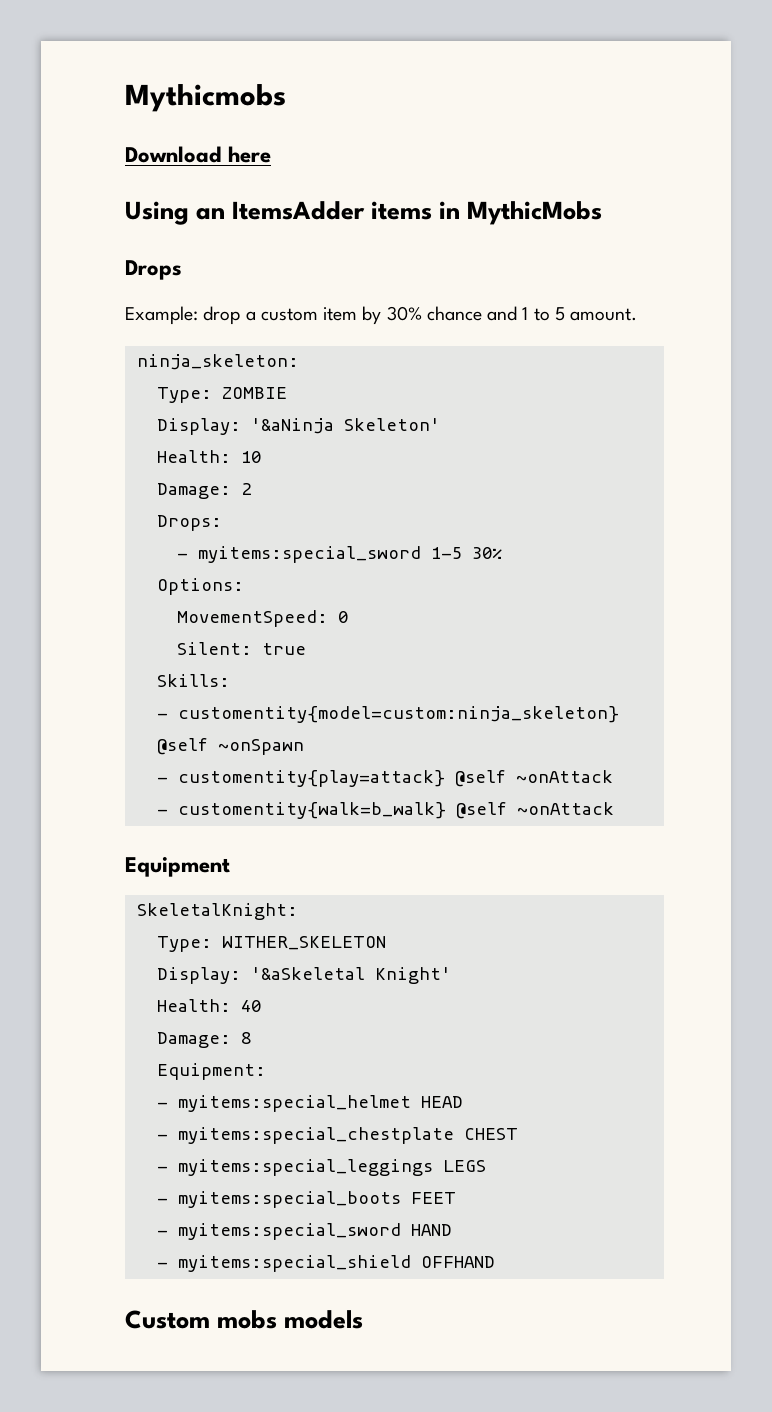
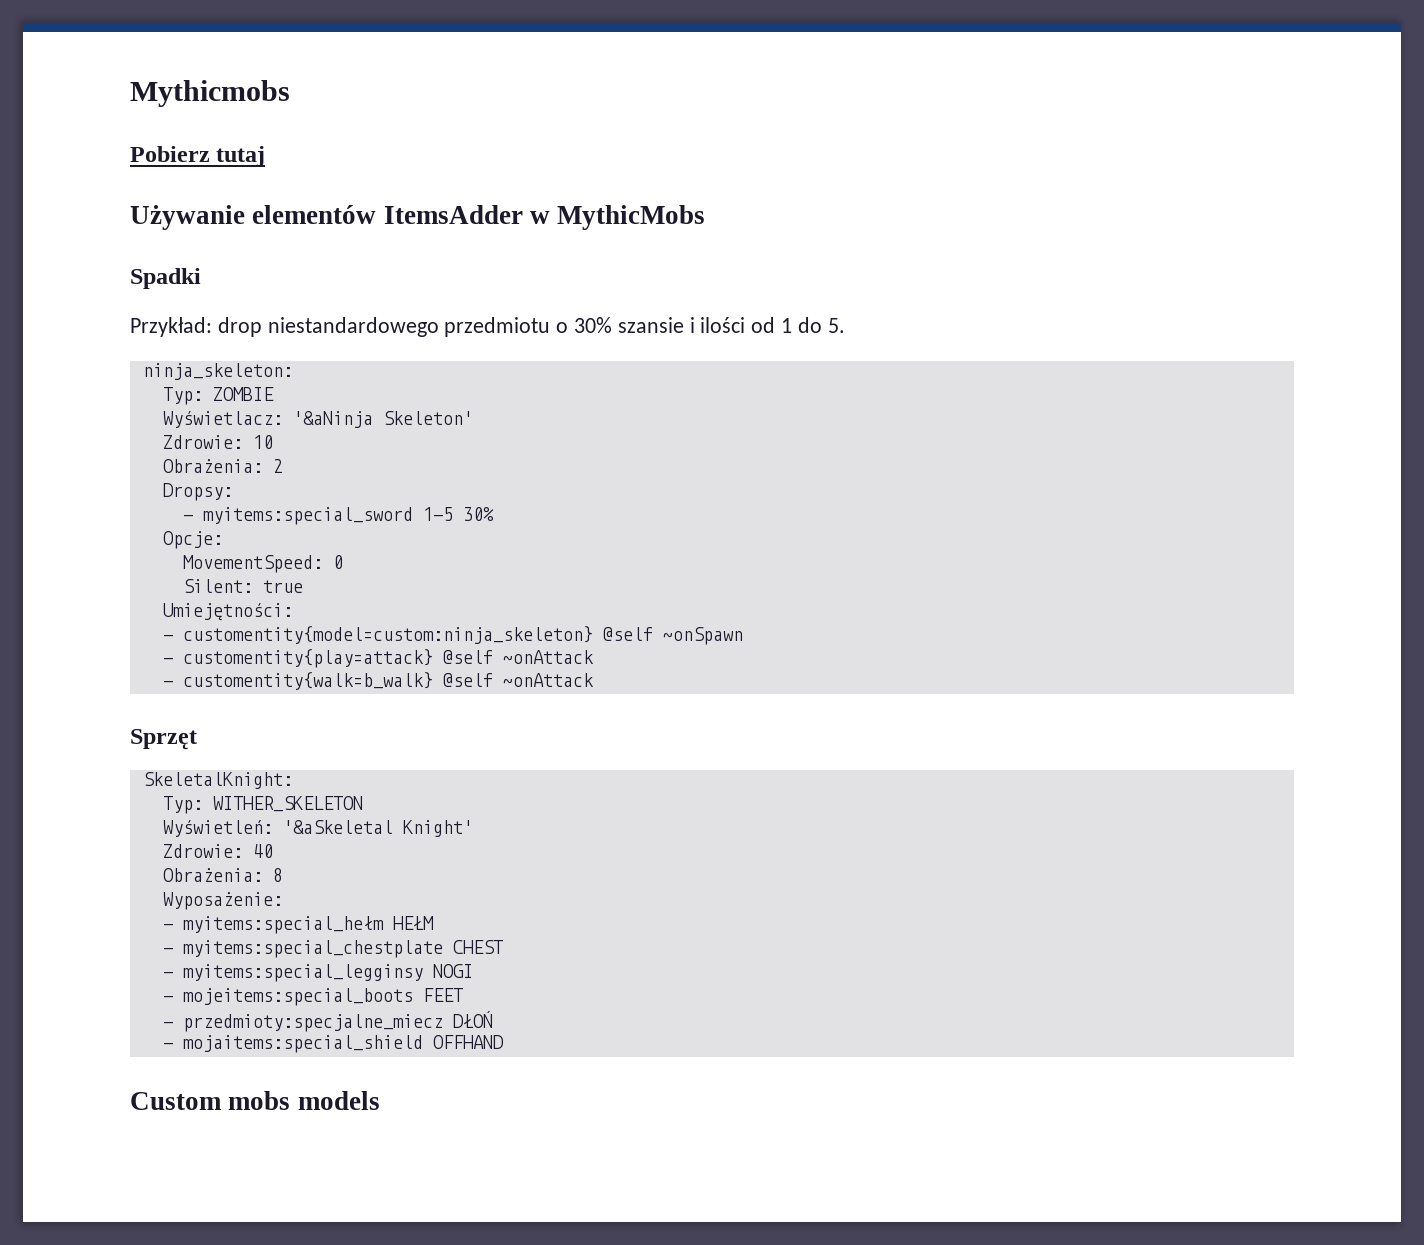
- Download here
- Using an ItemsAdder items in MythicMobs
- Drops
- Example: drop a custom item by 30% chance and 1 to 5 amount.
+ Pobierz tutaj
+ Używanie elementów ItemsAdder w MythicMobs
+ Spadki
+ Przykład: drop niestandardowego przedmiotu o 30% szansie i ilości od 1 do 5.
- Type: ZOMBIE
+ Typ: ZOMBIE
- Display: '&aNinja Skeleton'
+ Wyświetlacz: '&aNinja Skeleton'
- Health: 10
+ Zdrowie: 10
- Damage: 2
+ Obrażenia: 2
- Drops:
+ Dropsy:
- Options:
+ Opcje:
- Skills:
+ Umiejętności:
- Equipment
+ Sprzęt
- Type: WITHER_SKELETON
+ Typ: WITHER_SKELETON
- Display: '&aSkeletal Knight'
+ Wyświetleń: '&aSkeletal Knight'
- Health: 40
+ Zdrowie: 40
- Damage: 8
+ Obrażenia: 8
- Equipment:
- - myitems:special_helmet HEAD
+ Wyposażenie:
+ - myitems:special_hełm HEŁM
- - myitems:special_leggings LEGS
- - myitems:special_boots FEET
+ - myitems:special_legginsy NOGI
+ - mojeitems:special_boots FEET
- - myitems:special_sword HAND
- - myitems:special_shield OFFHAND
+ - przedmioty:specjalne_miecz DŁOŃ
+ - mojaitems:special_shield OFFHAND

